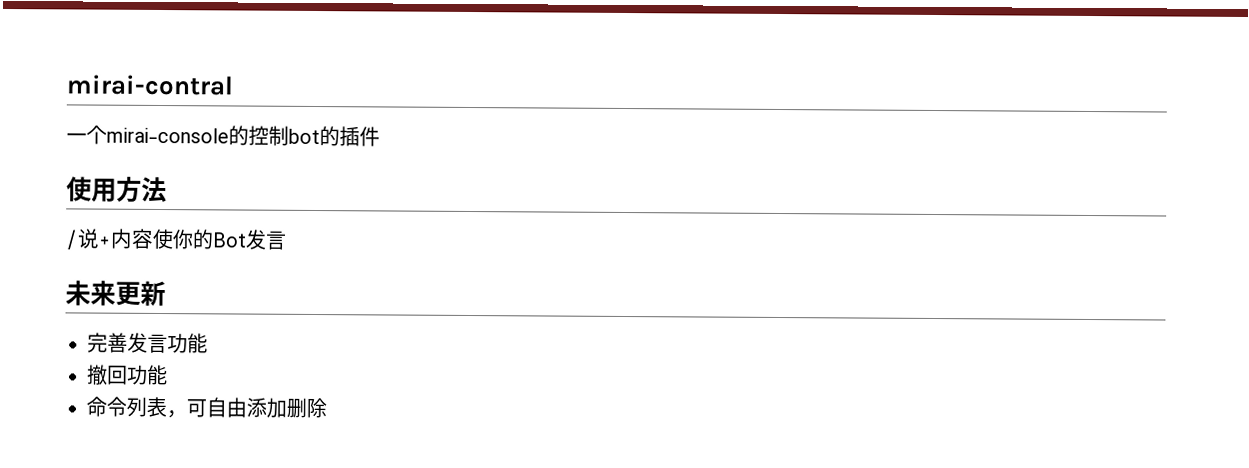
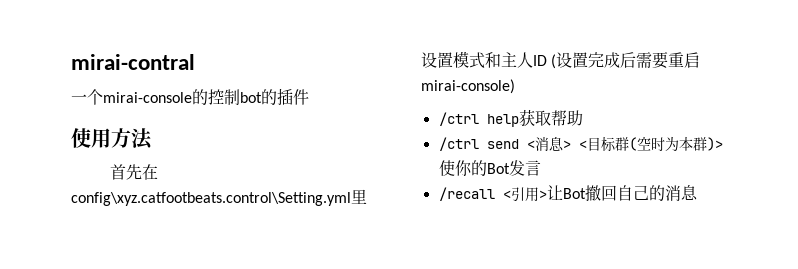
- /说+内容使你的Bot发言
- 未来更新
- 完善发言功能
- 撤回功能
- 命令列表，可自由添加删除
+ 首先在config\xyz.catfootbeats.control\Setting.yml里设置模式和主人ID (设置完成后需要重启mirai-console)
+ /ctrl help获取帮助
+ /ctrl send <消息> <目标群(空时为本群)>使你的Bot发言
+ /recall <引用>让Bot撤回自己的消息

